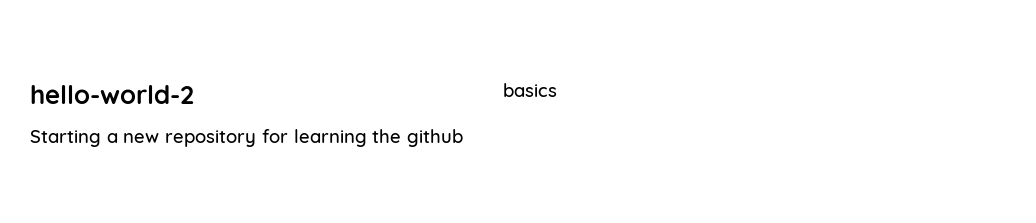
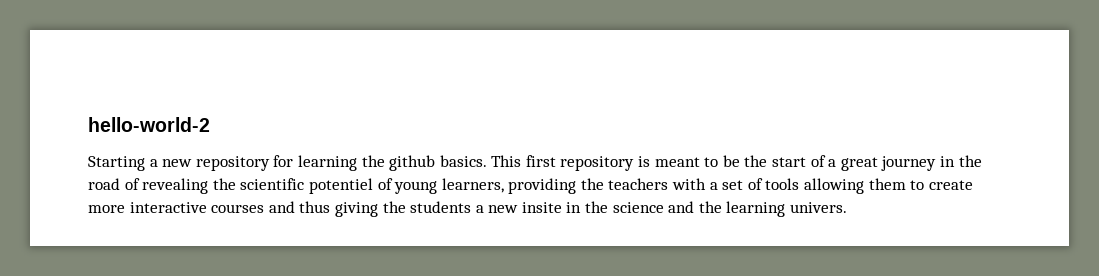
- Starting a new repository for learning the github basics
+ Starting a new repository for learning the github basics. This first repository is meant to be the start of a great journey in the road of revealing the scientific potentiel of young learners, providing the teachers with a set of tools allowing them to create more interactive courses and thus giving the students a new insite in the science and the learning univers.

